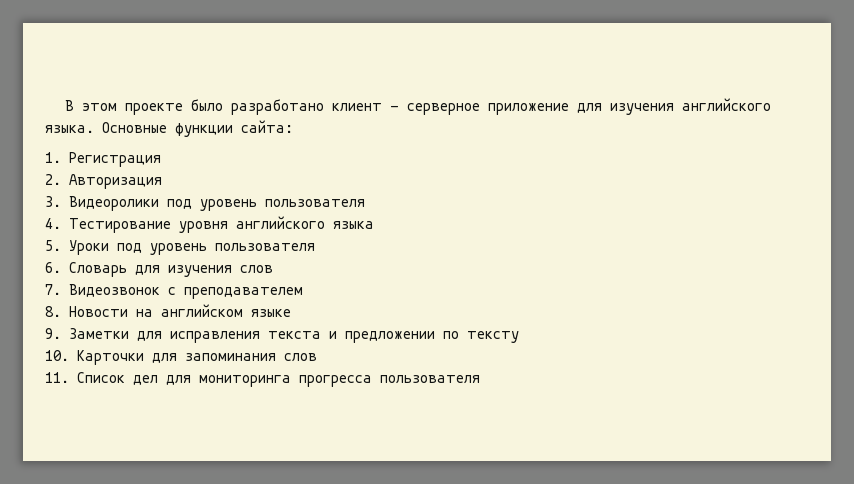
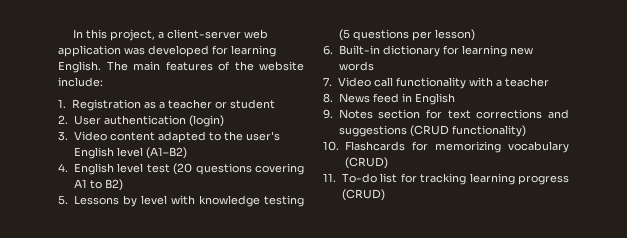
- В этом проекте было разработано клиент - серверное приложение для изучения английского языка. Основные функции сайта:
- 1. Регистрация
- 2. Авторизация
- 3. Видеоролики под уровень пользователя
- 4. Тестирование уровня английского языка
- 5. Уроки под уровень пользователя
- 6. Словарь для изучения слов
- 7. Видеозвонок с преподавателем
- 8. Новости на английском языке
- 9. Заметки для исправления текста и предложении по тексту
- 10. Карточки для запоминания слов
- 11. Список дел для мониторинга прогресса пользователя
+ In this project, a client-server web application was developed for learning English. The main features of the website include:
+ 1. Registration as a teacher or student
+ 2. User authentication (login)
+ 3. Video content adapted to the user's English level (A1–B2)
+ 4. English level test (20 questions covering A1 to B2)
+ 5. Lessons by level with knowledge testing (5 questions per lesson)
+ 6. Built-in dictionary for learning new words
+ 7. Video call functionality with a teacher
+ 8. News feed in English
+ 9. Notes section for text corrections and suggestions (CRUD functionality)
+ 10. Flashcards for memorizing vocabulary (CRUD)
+ 11. To-do list for tracking learning progress (CRUD)

